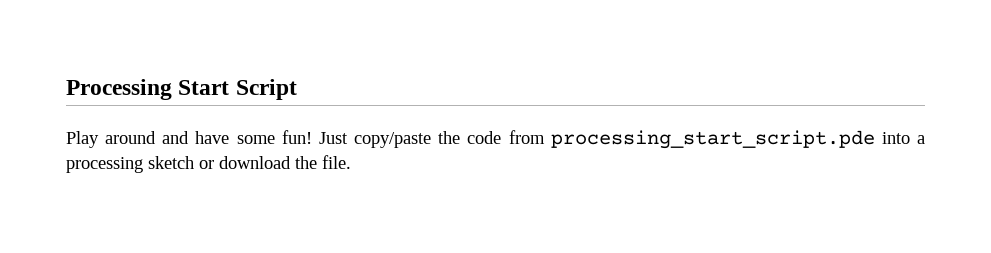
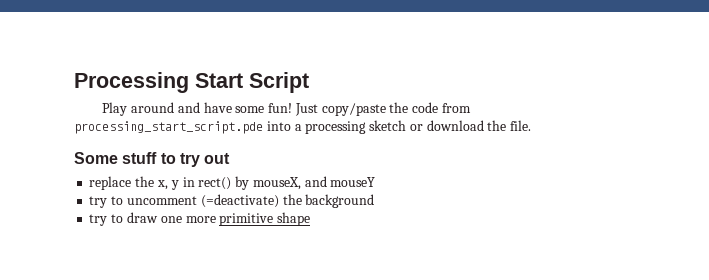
+ Some stuff to try out
+ replace the x, y in rect() by mouseX, and mouseY
+ try to uncomment (=deactivate) the background
+ try to draw one more primitive shape

